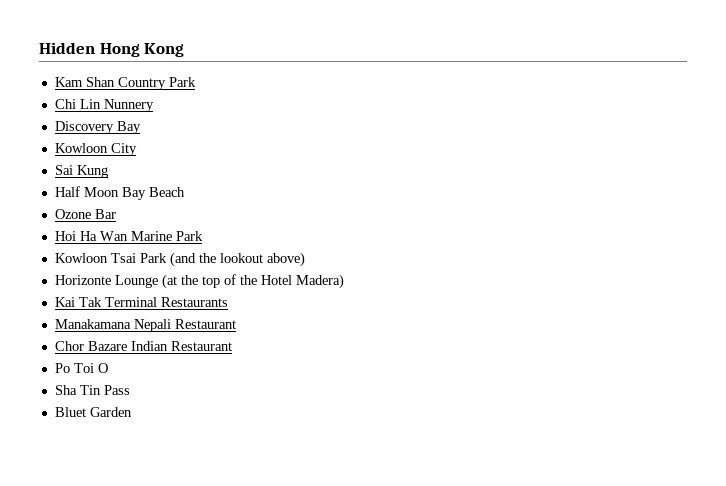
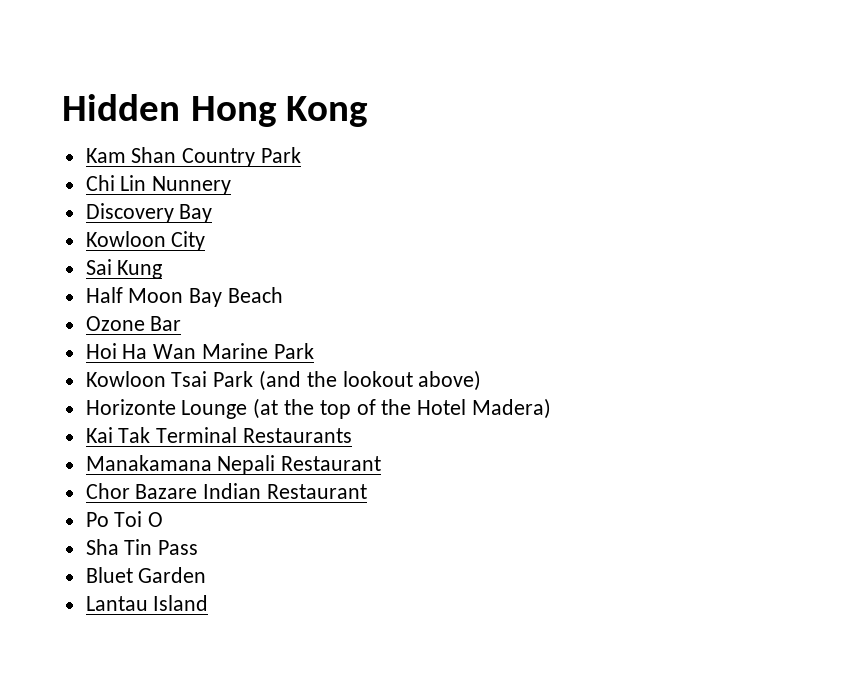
+ Lantau Island

